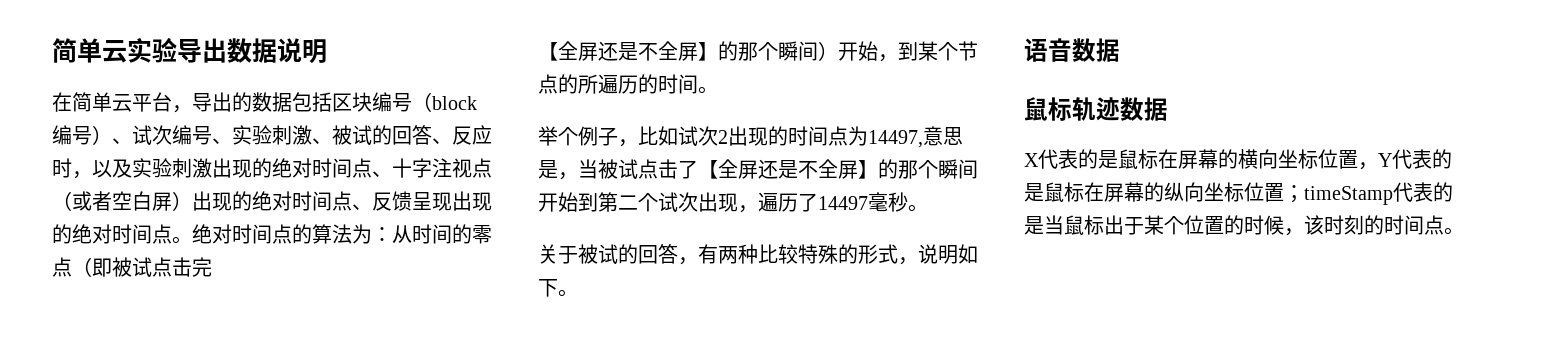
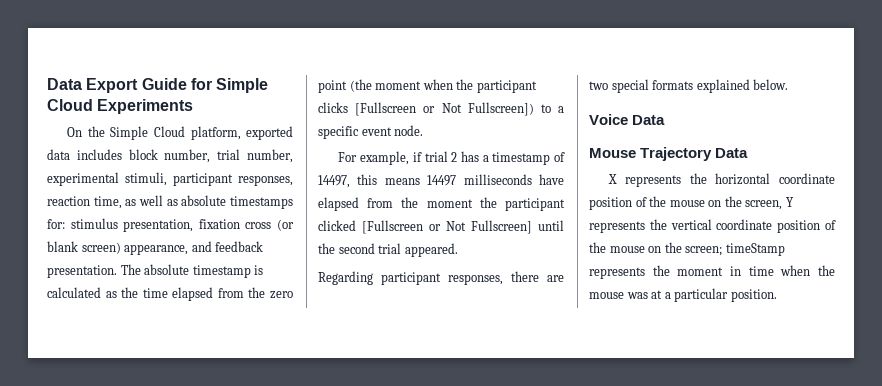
- 简单云实验导出数据说明
- 在简单云平台，导出的数据包括区块编号（block编号）、试次编号、实验刺激、被试的回答、反应时，以及实验刺激出现的绝对时间点、十字注视点（或者空白屏）出现的绝对时间点、反馈呈现出现的绝对时间点。绝对时间点的算法为：从时间的零点（即被试点击完
- 【全屏还是不全屏】的那个瞬间）开始，到某个节点的所遍历的时间。
- 举个例子，比如试次2出现的时间点为14497,意思是，当被试点击了【全屏还是不全屏】的那个瞬间开始到第二个试次出现，遍历了14497毫秒。
- 关于被试的回答，有两种比较特殊的形式，说明如下。
- 语音数据
- 鼠标轨迹数据
- X代表的是鼠标在屏幕的横向坐标位置，Y代表的是鼠标在屏幕的纵向坐标位置；timeStamp代表的是当鼠标出于某个位置的时候，该时刻的时间点。
+ Data Export Guide for Simple Cloud Experiments
+ On the Simple Cloud platform, exported data includes block number, trial number, experimental stimuli, participant responses, reaction time, as well as absolute timestamps for: stimulus presentation, fixation cross (or blank screen) appearance, and feedback presentation. The absolute timestamp is calculated as the time elapsed from the zero point (the moment when the participant clicks [Fullscreen or Not Fullscreen]) to a specific event node.
+ For example, if trial 2 has a timestamp of 14497, this means 14497 milliseconds have elapsed from the moment the participant clicked [Fullscreen or Not Fullscreen] until the second trial appeared.
+ Regarding participant responses, there are two special formats explained below.
+ Voice Data
+ Mouse Trajectory Data
+ X represents the horizontal coordinate position of the mouse on the screen, Y represents the vertical coordinate position of the mouse on the screen; timeStamp represents the moment in time when the mouse was at a particular position.

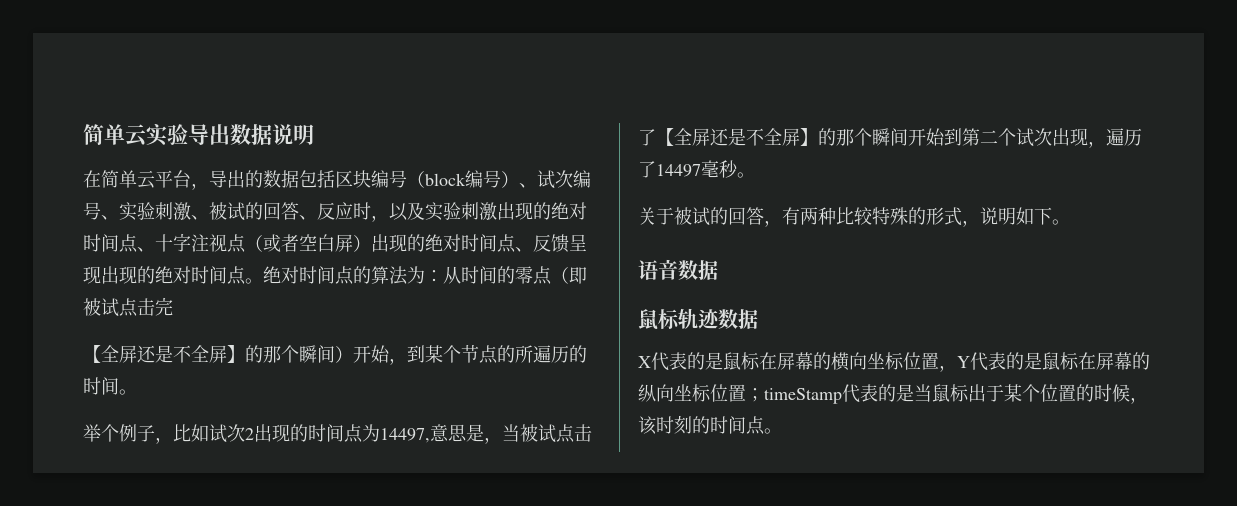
- Data Export Guide for Simple Cloud Experiments
- On the Simple Cloud platform, exported data includes block number, trial number, experimental stimuli, participant responses, reaction time, as well as absolute timestamps for: stimulus presentation, fixation cross (or blank screen) appearance, and feedback presentation. The absolute timestamp is calculated as the time elapsed from the zero point (the moment when the participant clicks [Fullscreen or Not Fullscreen]) to a specific event node.
- For example, if trial 2 has a timestamp of 14497, this means 14497 milliseconds have elapsed from the moment the participant clicked [Fullscreen or Not Fullscreen] until the second trial appeared.
- Regarding participant responses, there are two special formats explained below.
- Voice Data
- Mouse Trajectory Data
- X represents the horizontal coordinate position of the mouse on the screen, Y represents the vertical coordinate position of the mouse on the screen; timeStamp represents the moment in time when the mouse was at a particular position.
+ 简单云实验导出数据说明
+ 在简单云平台，导出的数据包括区块编号（block编号）、试次编号、实验刺激、被试的回答、反应时，以及实验刺激出现的绝对时间点、十字注视点（或者空白屏）出现的绝对时间点、反馈呈现出现的绝对时间点。绝对时间点的算法为：从时间的零点（即被试点击完
+ 【全屏还是不全屏】的那个瞬间）开始，到某个节点的所遍历的时间。
+ 举个例子，比如试次2出现的时间点为14497,意思是，当被试点击了【全屏还是不全屏】的那个瞬间开始到第二个试次出现，遍历了14497毫秒。
+ 关于被试的回答，有两种比较特殊的形式，说明如下。
+ 语音数据
+ 鼠标轨迹数据
+ X代表的是鼠标在屏幕的横向坐标位置，Y代表的是鼠标在屏幕的纵向坐标位置；timeStamp代表的是当鼠标出于某个位置的时候，该时刻的时间点。

